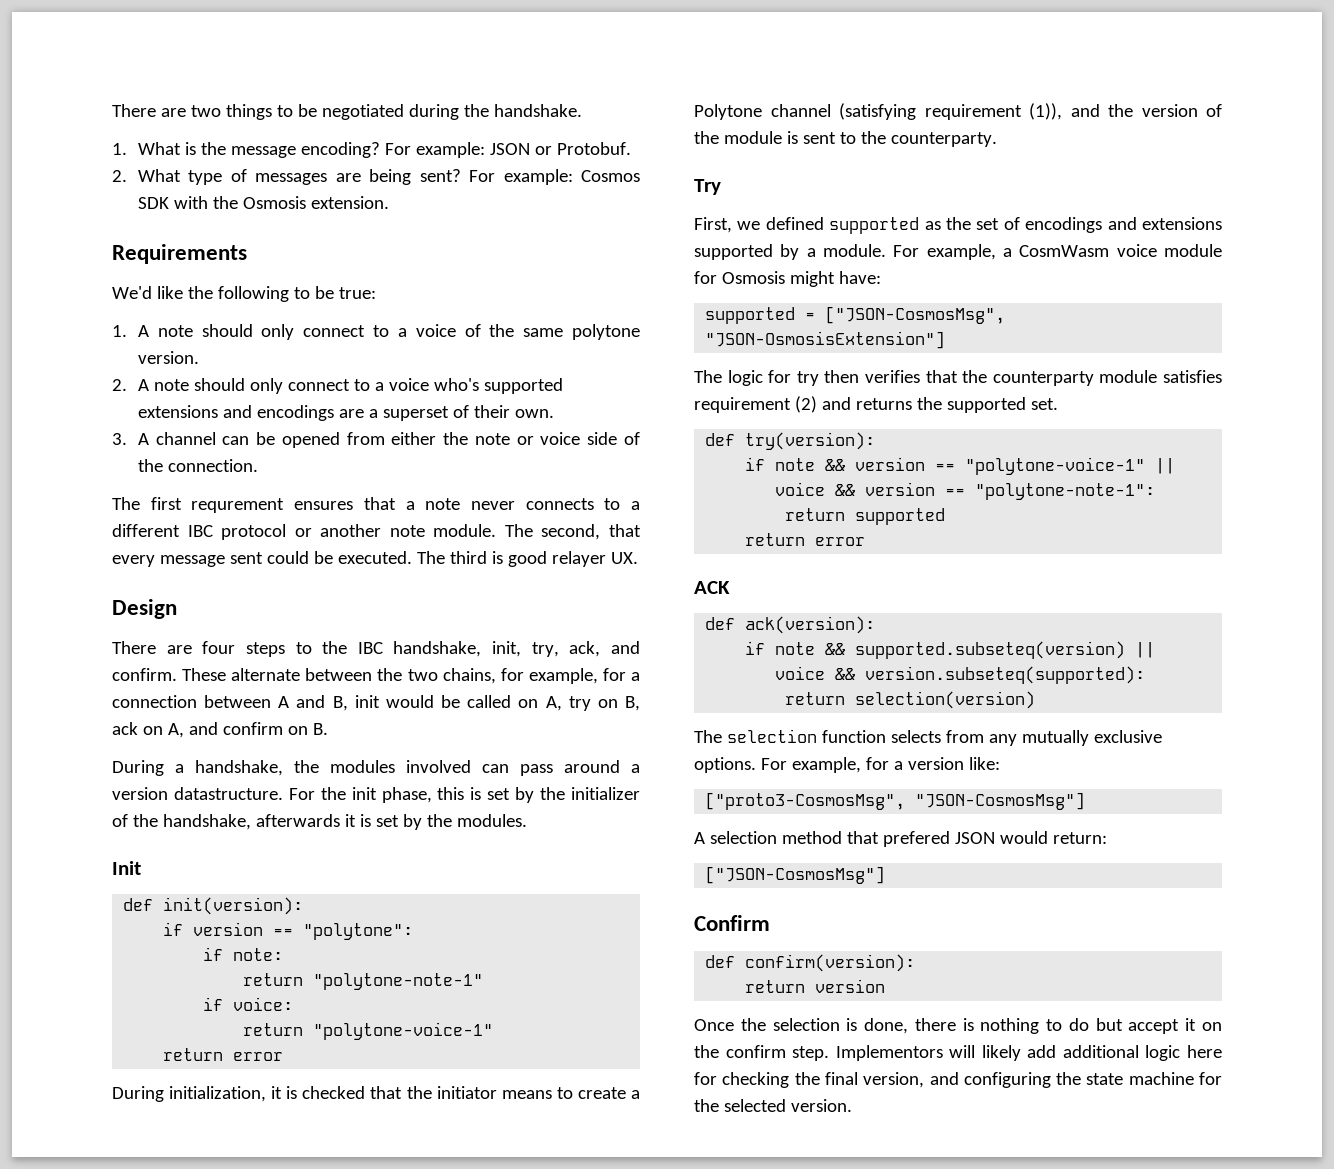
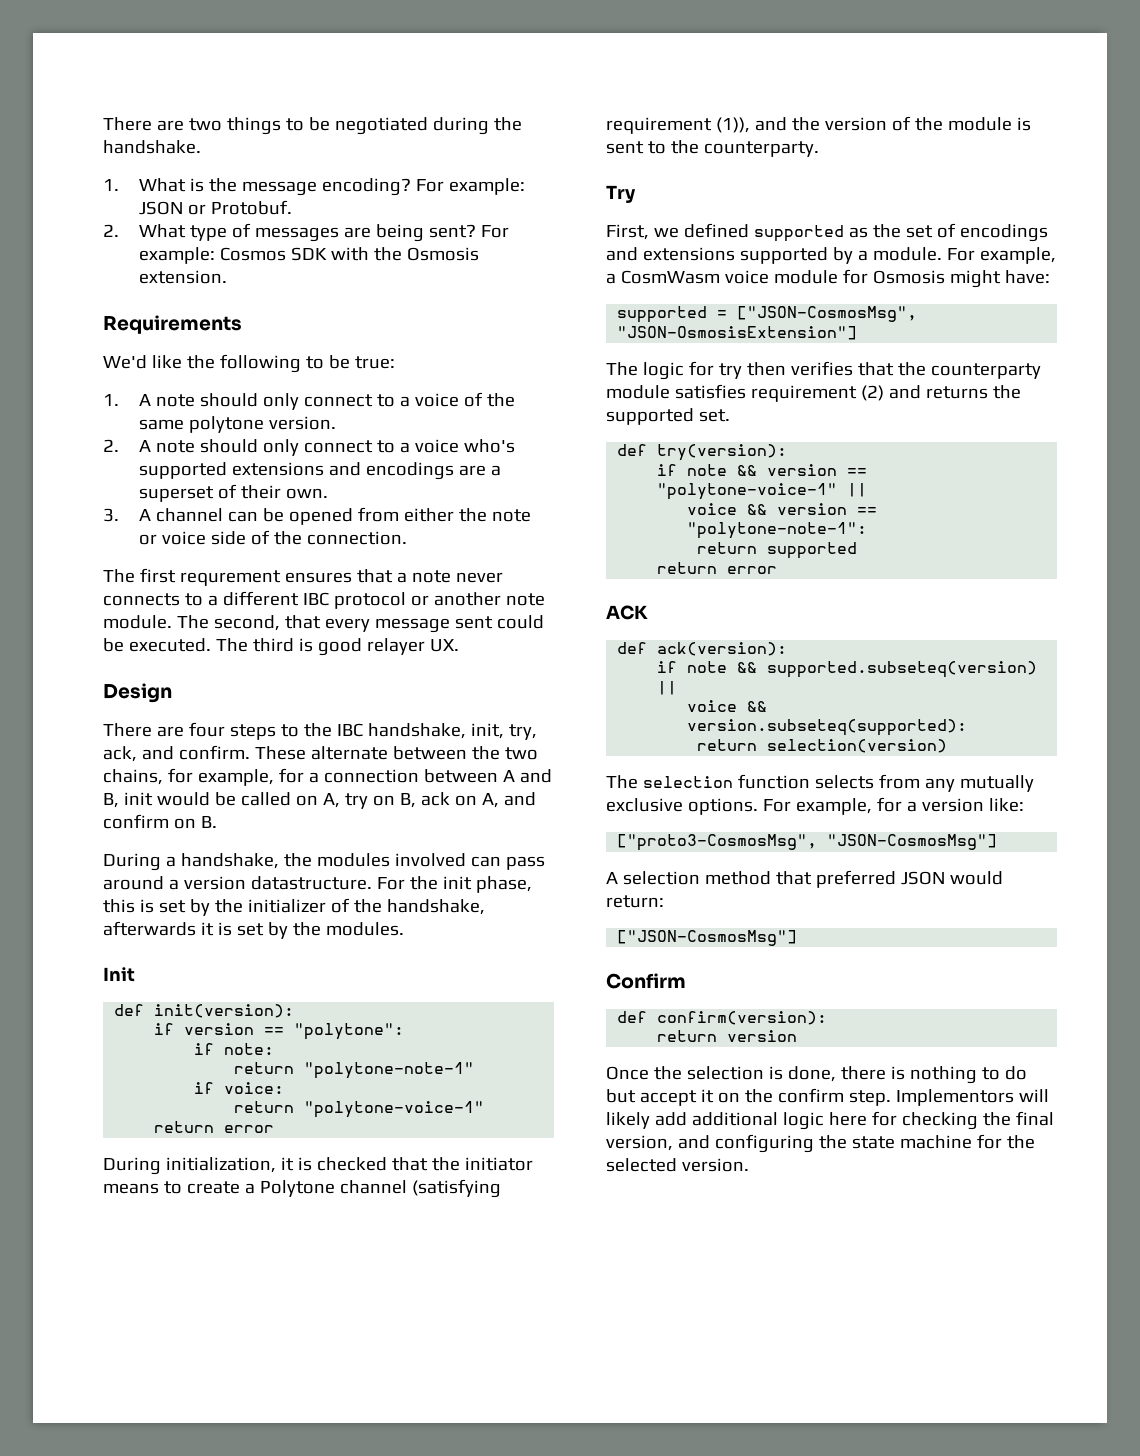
- A selection method that prefered JSON would return:
+ A selection method that preferred JSON would return:

